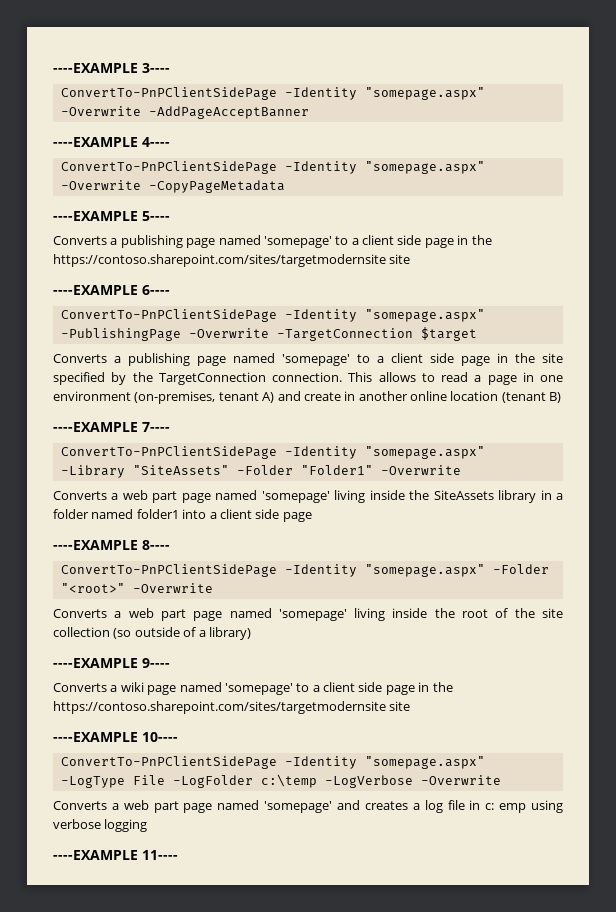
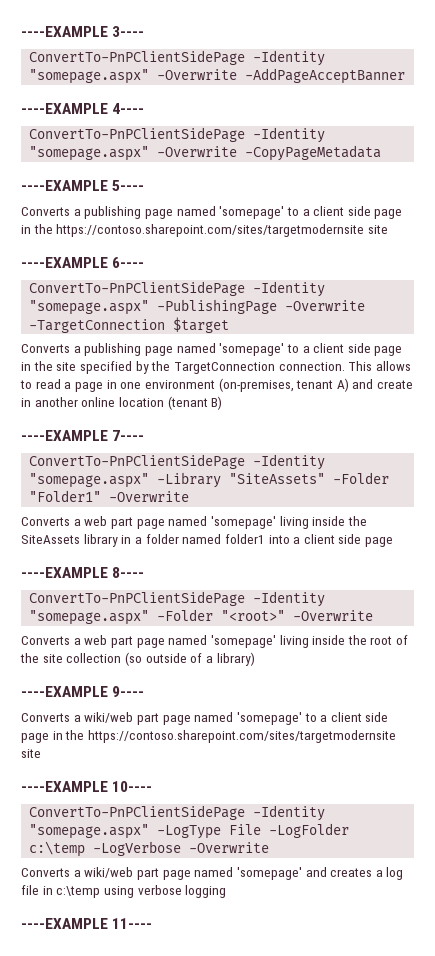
- Converts a wiki page named 'somepage' to a client side page in the https://contoso.sharepoint.com/sites/targetmodernsite site
+ Converts a wiki/web part page named 'somepage' to a client side page in the https://contoso.sharepoint.com/sites/targetmodernsite site
- Converts a web part page named 'somepage' and creates a log file in c: emp using verbose logging
+ Converts a wiki/web part page named 'somepage' and creates a log file in c:\temp using verbose logging

